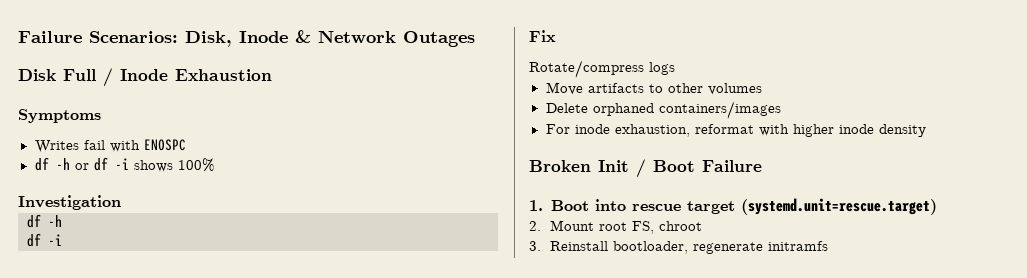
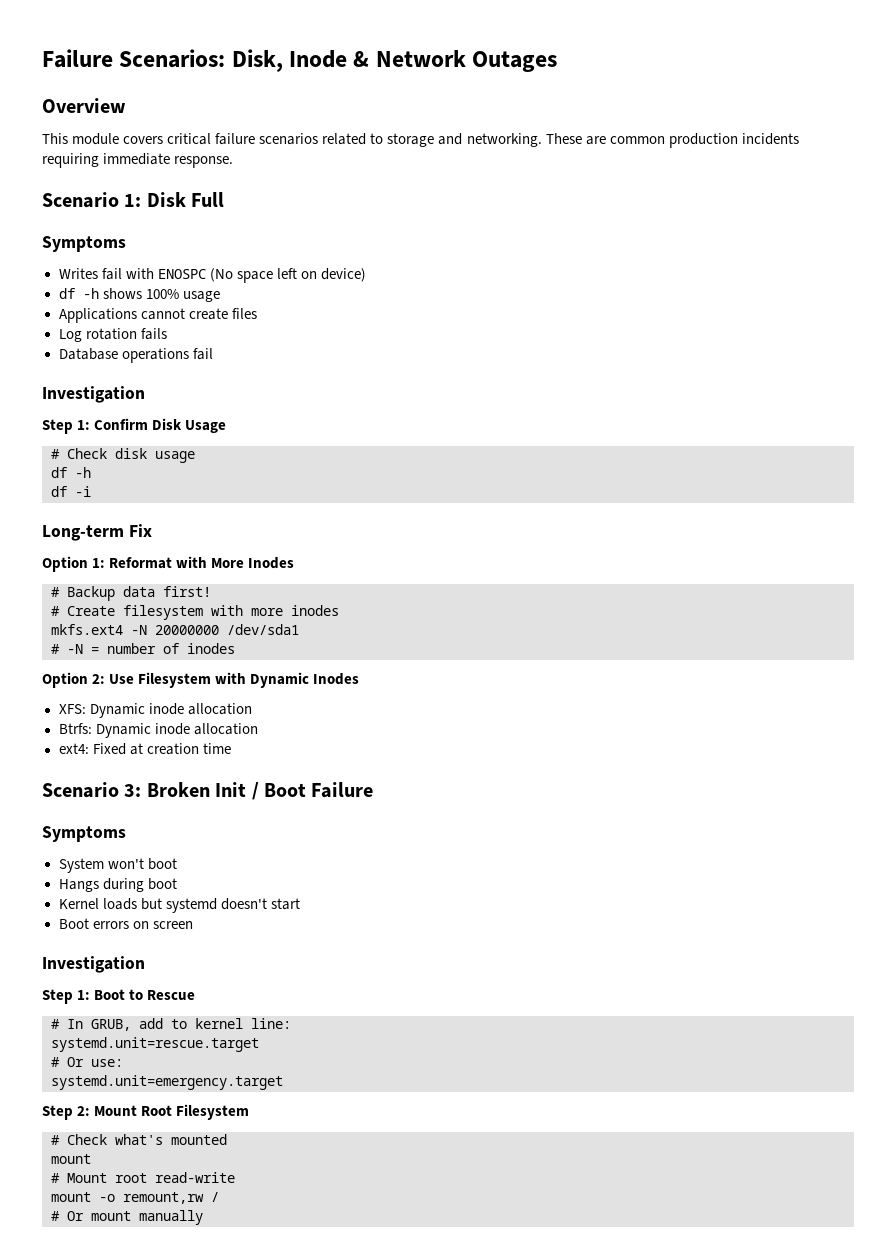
- Disk Full / Inode Exhaustion
+ Overview
+ This module covers critical failure scenarios related to storage and networking. These are common production incidents requiring immediate response.
+ Scenario 1: Disk Full
- Writes fail with ENOSPC
- df -h or df -i shows 100%
+ Writes fail with ENOSPC (No space left on device)
+ df -h shows 100% usage
+ Applications cannot create files
+ Log rotation fails
+ Database operations fail
  Investigation
+ Step 1: Confirm Disk Usage
+ # Check disk usage
- Fix
+ Long-term Fix
- Rotate/compress logs
- Move artifacts to other volumes
- Delete orphaned containers/images
- For inode exhaustion, reformat with higher inode density
- Broken Init / Boot Failure
- 1. Boot into rescue target (systemd.unit=rescue.target)
- 2. Mount root FS, chroot
- 3. Reinstall bootloader, regenerate initramfs
+ Option 1: Reformat with More Inodes
+ # Backup data first!
+ # Create filesystem with more inodes
+ mkfs.ext4 -N 20000000 /dev/sda1
+ # -N = number of inodes
+ Option 2: Use Filesystem with Dynamic Inodes
+ XFS: Dynamic inode allocation
+ Btrfs: Dynamic inode allocation
+ ext4: Fixed at creation time
+ Scenario 3: Broken Init / Boot Failure
+ Symptoms
+ System won't boot
+ Hangs during boot
+ Kernel loads but systemd doesn't start
+ Boot errors on screen
+ Investigation
+ Step 1: Boot to Rescue
+ # In GRUB, add to kernel line:
+ systemd.unit=rescue.target
+ # Or use:
+ systemd.unit=emergency.target
+ Step 2: Mount Root Filesystem
+ # Check what's mounted
+ mount
+ # Mount root read-write
+ mount -o remount,rw /
+ # Or mount manually

